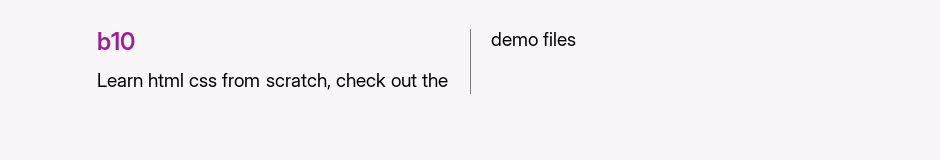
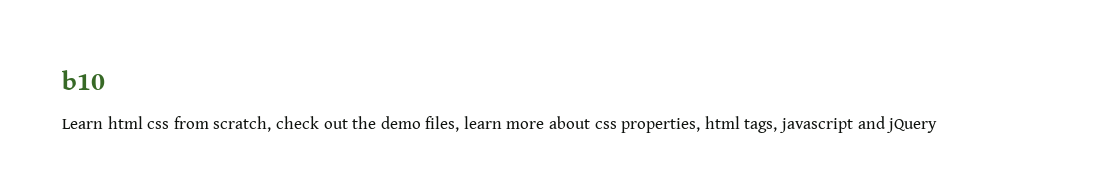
- Learn html css from scratch, check out the demo files
+ Learn html css from scratch, check out the demo files, learn more about css properties, html tags, javascript and jQuery

